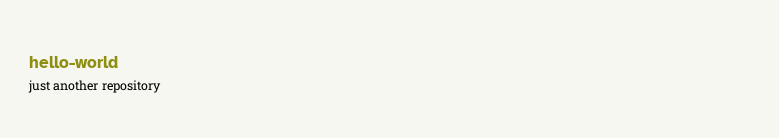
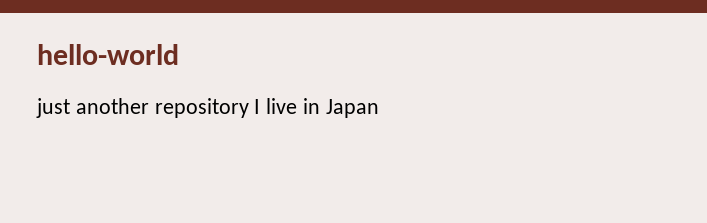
- just another repository
+ just another repository I live in Japan

